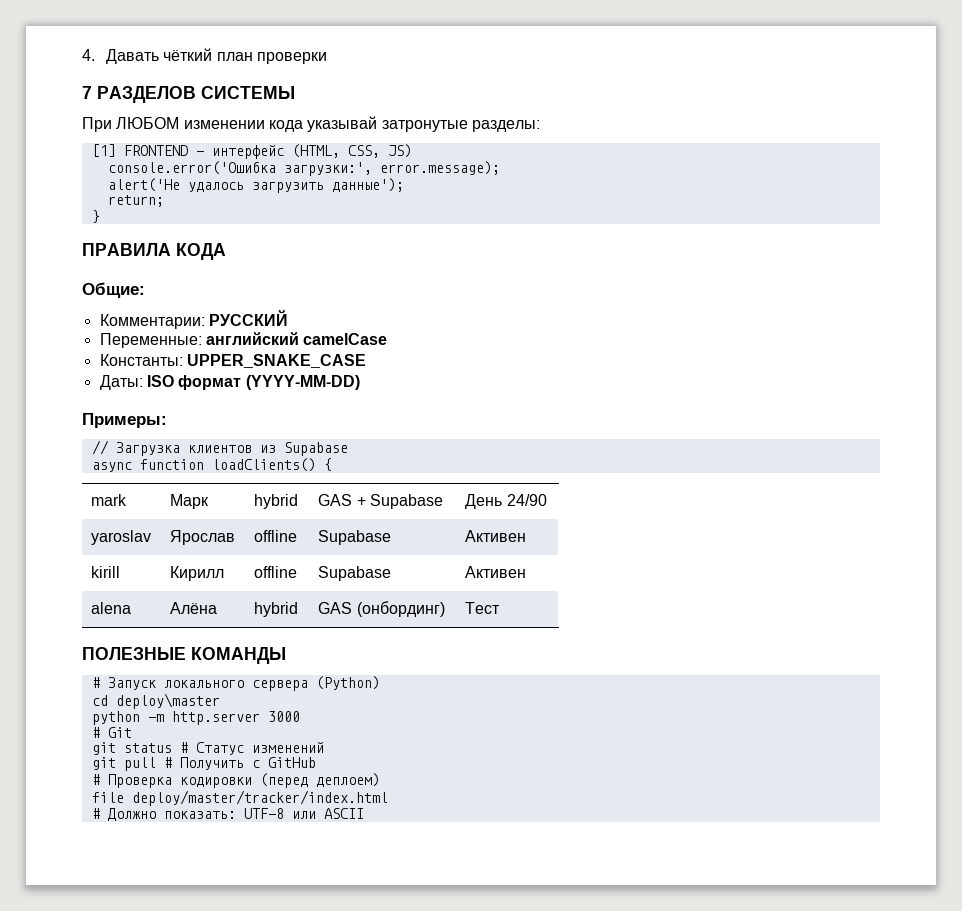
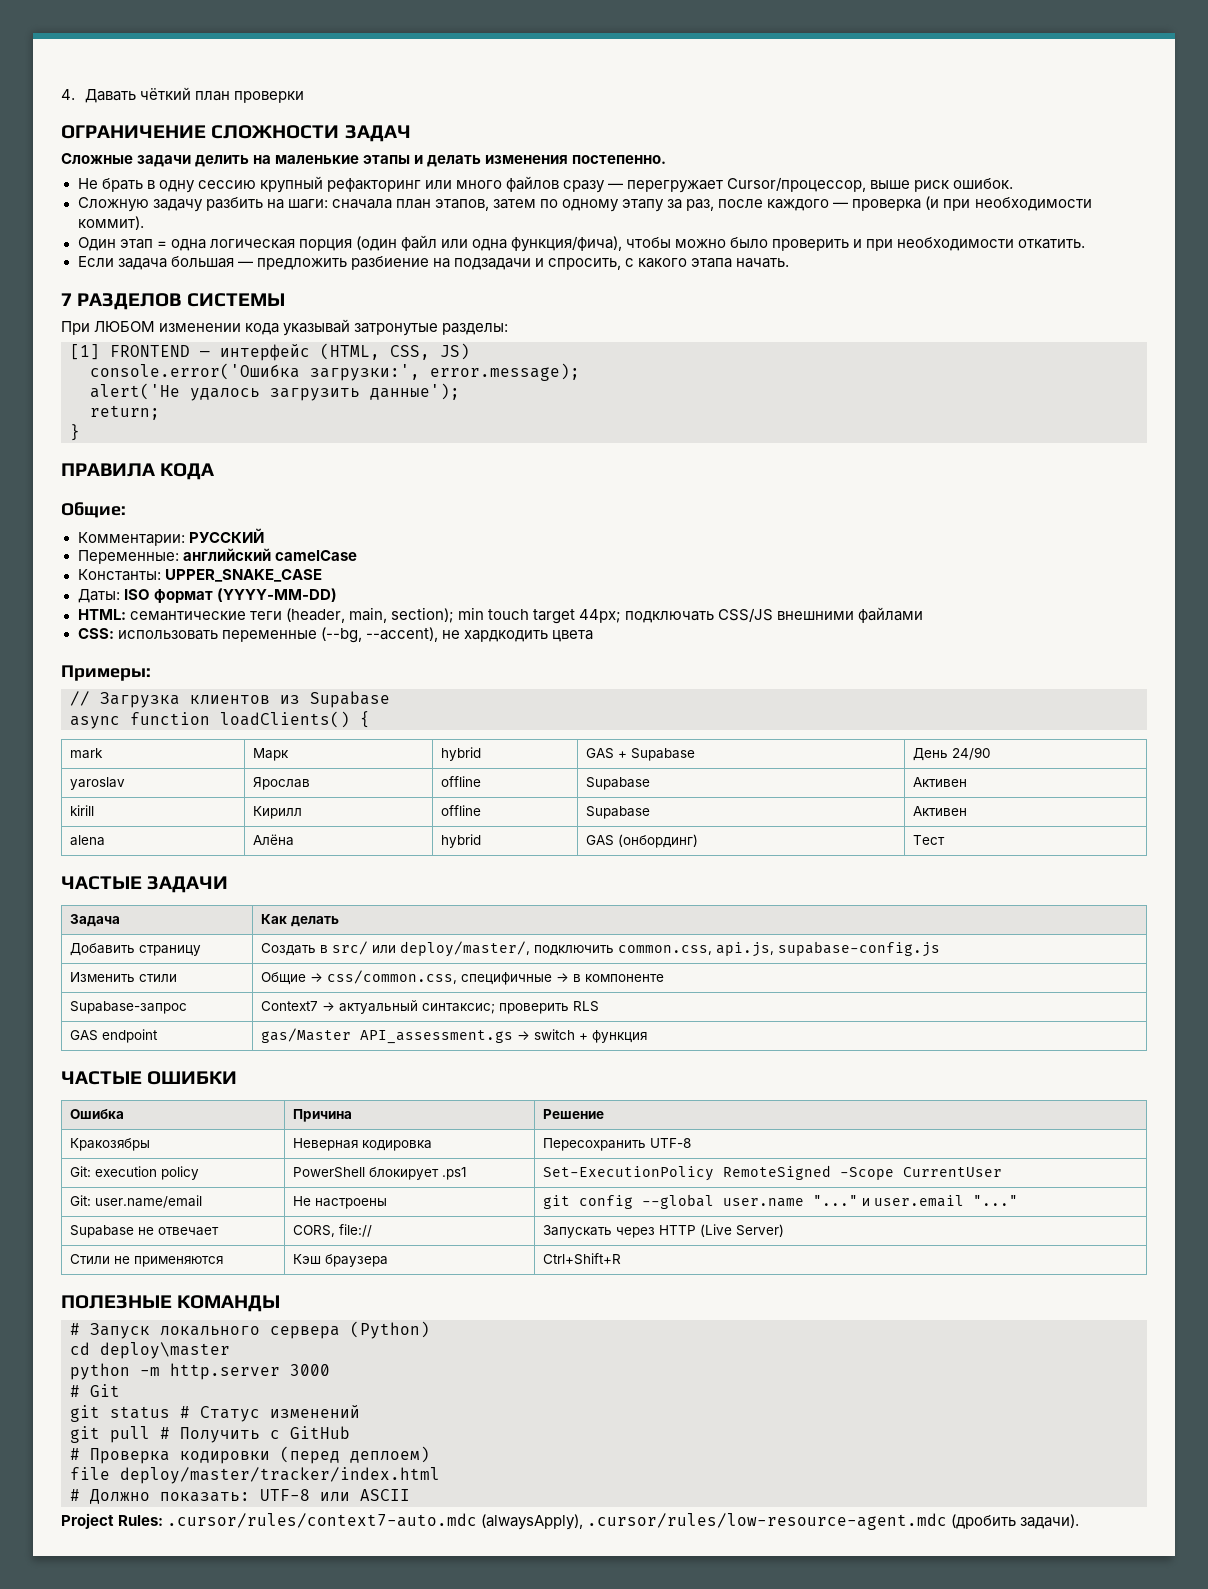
+ ОГРАНИЧЕНИЕ СЛОЖНОСТИ ЗАДАЧ
+ Сложные задачи делить на маленькие этапы и делать изменения постепенно.
+ Не брать в одну сессию крупный рефакторинг или много файлов сразу — перегружает Cursor/процессор, выше риск ошибок.
+ Сложную задачу разбить на шаги: сначала план этапов, затем по одному этапу за раз, после каждого — проверка (и при необходимости коммит).
+ Один этап = одна логическая порция (один файл или одна функция/фича), чтобы можно было проверить и при необходимости откатить.
+ Если задача большая — предложить разбиение на подзадачи и спросить, с какого этапа начать.
+ HTML: семантические теги (header, main, section); min touch target 44px; подключать CSS/JS внешними файлами
+ CSS: использовать переменные (--bg, --accent), не хардкодить цвета
+ ЧАСТЫЕ ЗАДАЧИ
+ Задача | Как делать
+ Добавить страницу | Создать в src/ или deploy/master/, подключить common.css, api.js, supabase-config.js
+ Изменить стили | Общие → css/common.css, специфичные → в компоненте
+ Supabase-запрос | Context7 → актуальный синтаксис; проверить RLS
+ GAS endpoint | gas/Master API_assessment.gs → switch + функция
+ ЧАСТЫЕ ОШИБКИ
+ Ошибка | Причина | Решение
+ Кракозябры | Неверная кодировка | Пересохранить UTF-8
+ Git: execution policy | PowerShell блокирует .ps1 | Set-ExecutionPolicy RemoteSigned -Scope CurrentUser
+ Git: user.name/email | Не настроены | git config --global user.name "..." и user.email "..."
+ Supabase не отвечает | CORS, file:// | Запускать через HTTP (Live Server)
+ Стили не применяются | Кэш браузера | Ctrl+Shift+R
+ Project Rules: .cursor/rules/context7-auto.mdc (alwaysApply), .cursor/rules/low-resource-agent.mdc (дробить задачи).

